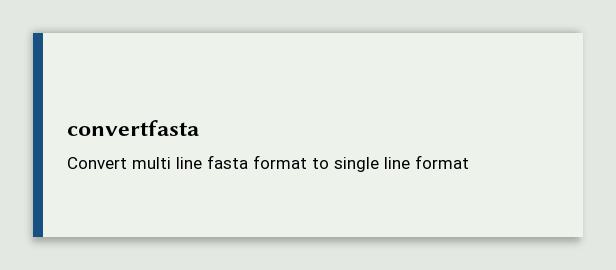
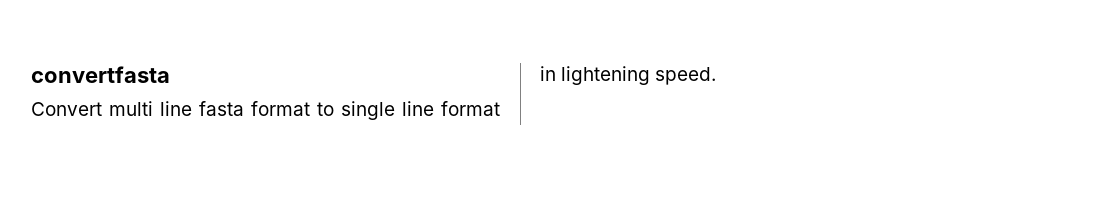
- Convert multi line fasta format to single line format
+ Convert multi line fasta format to single line format in lightening speed.

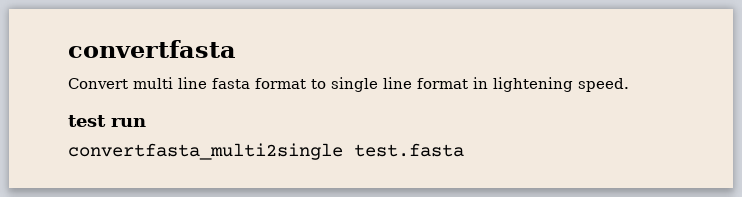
+ test run
+ convertfasta_multi2single test.fasta

